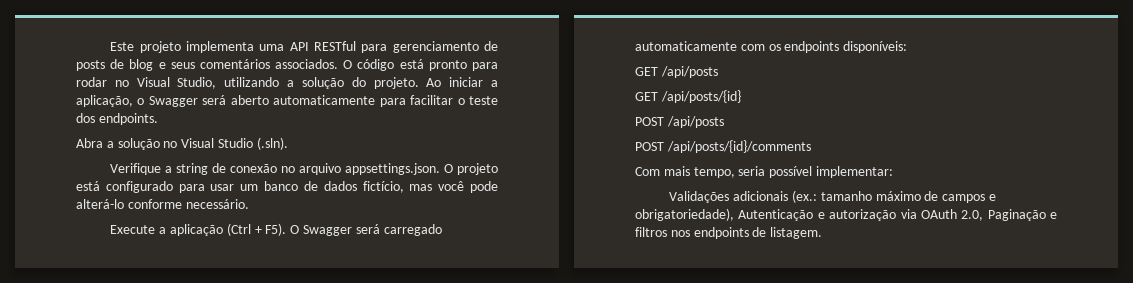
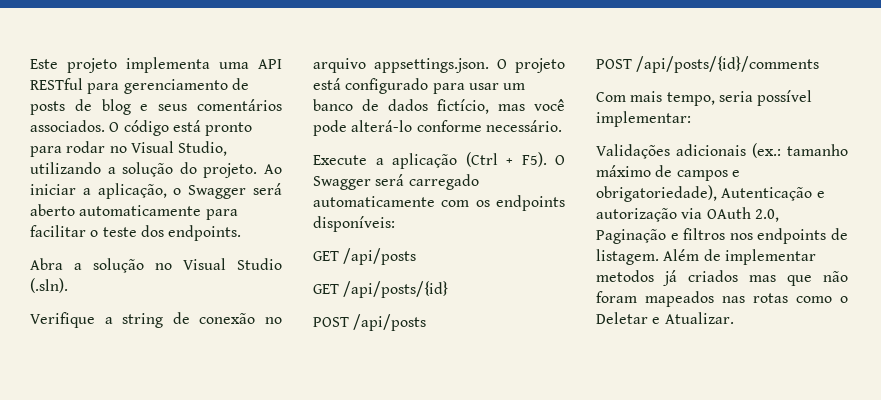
+ Além de implementar metodos já criados mas que não foram mapeados nas rotas como o Deletar e Atualizar.

